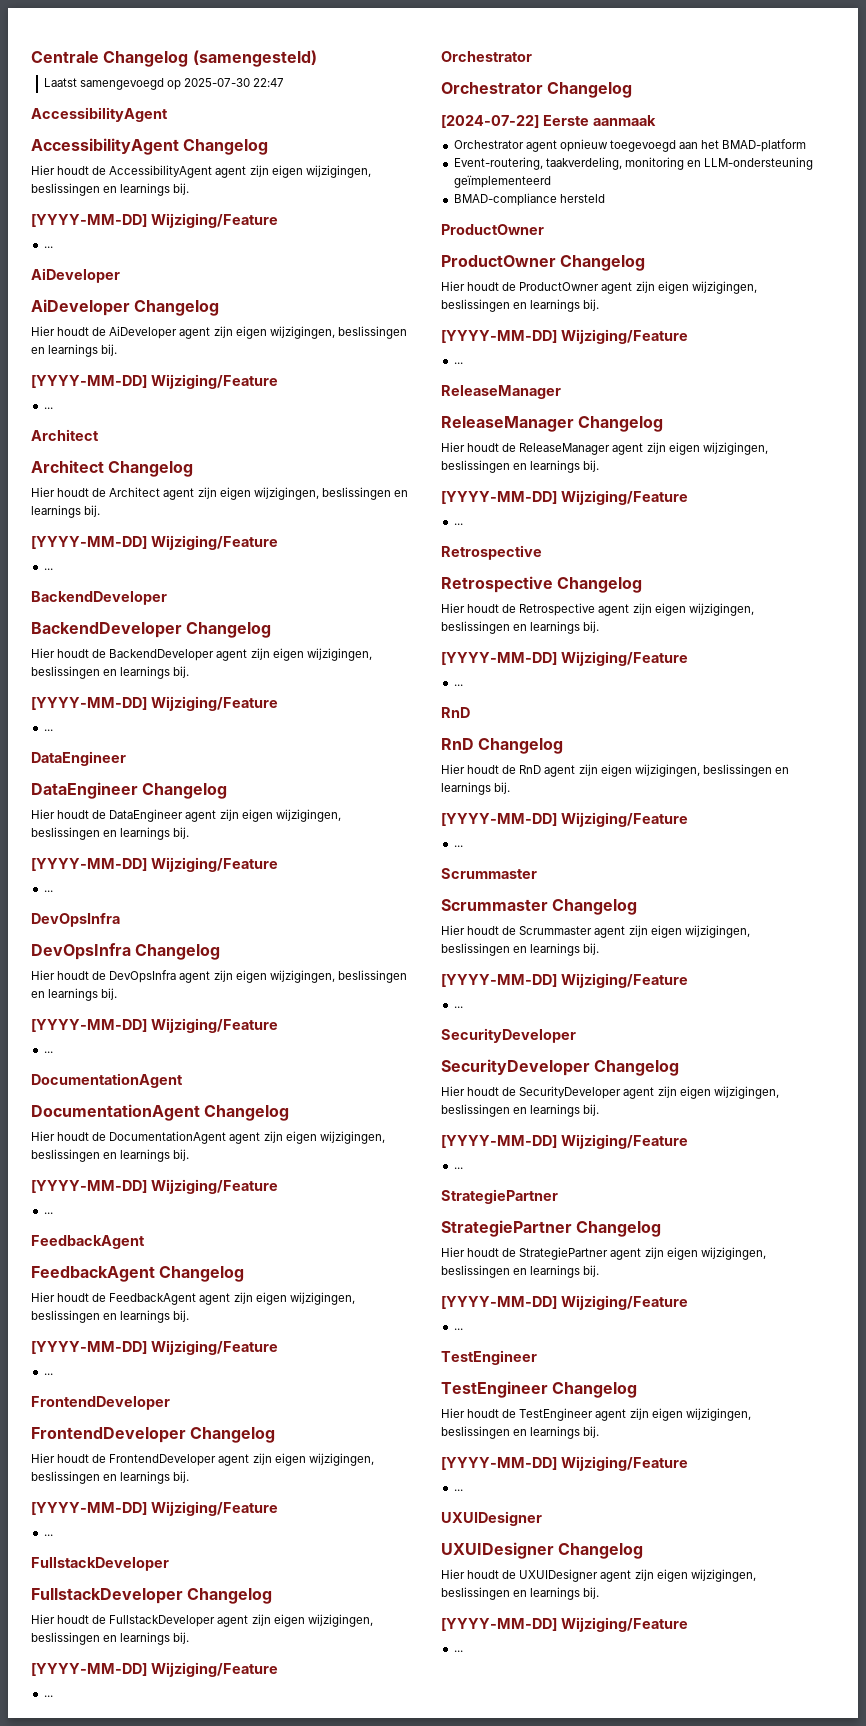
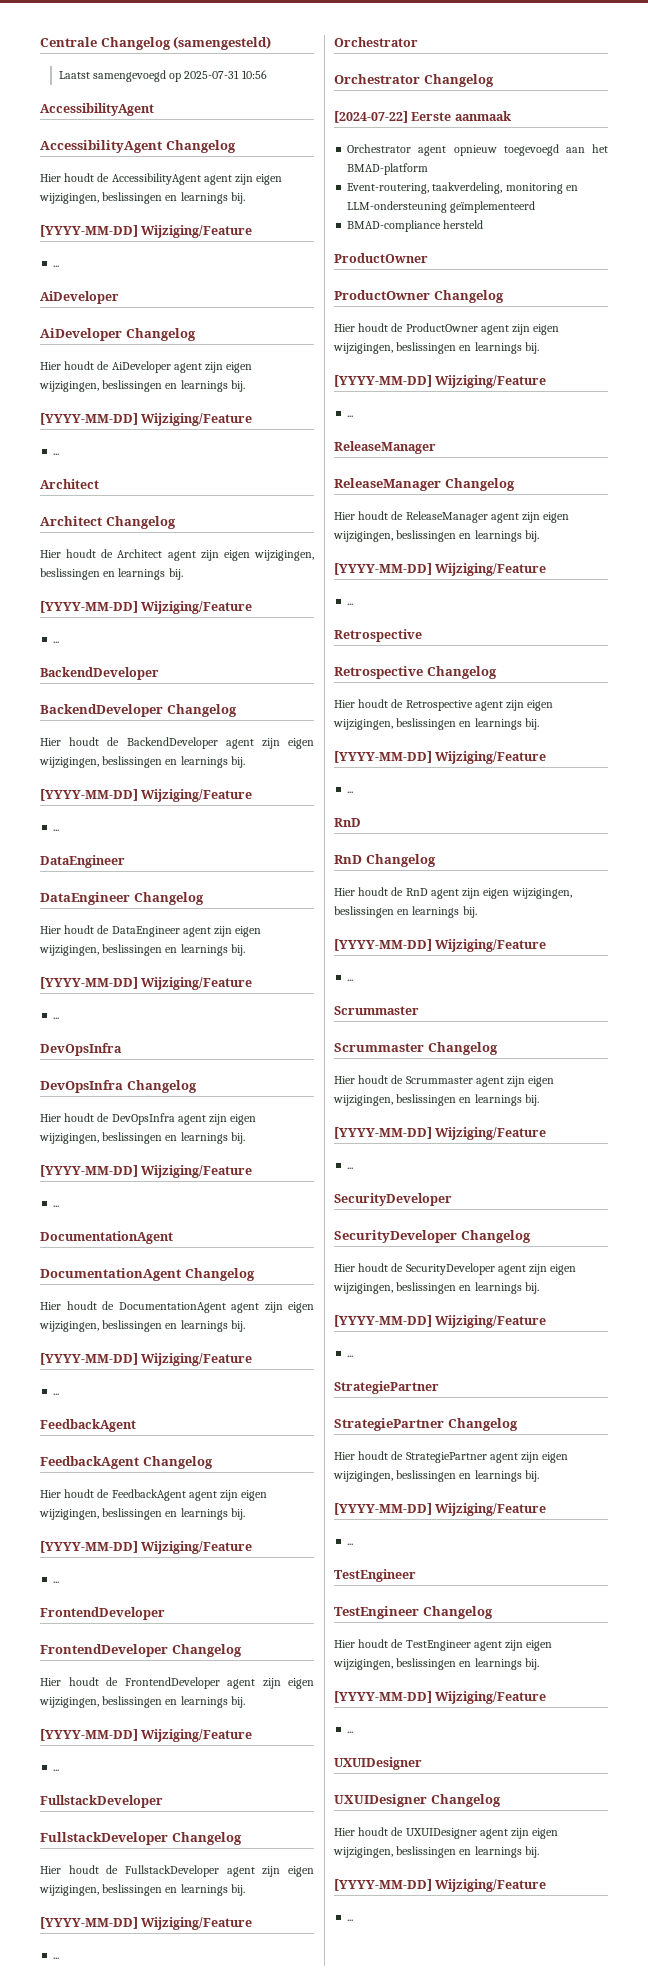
- Laatst samengevoegd op 2025-07-30 22:47
+ Laatst samengevoegd op 2025-07-31 10:56

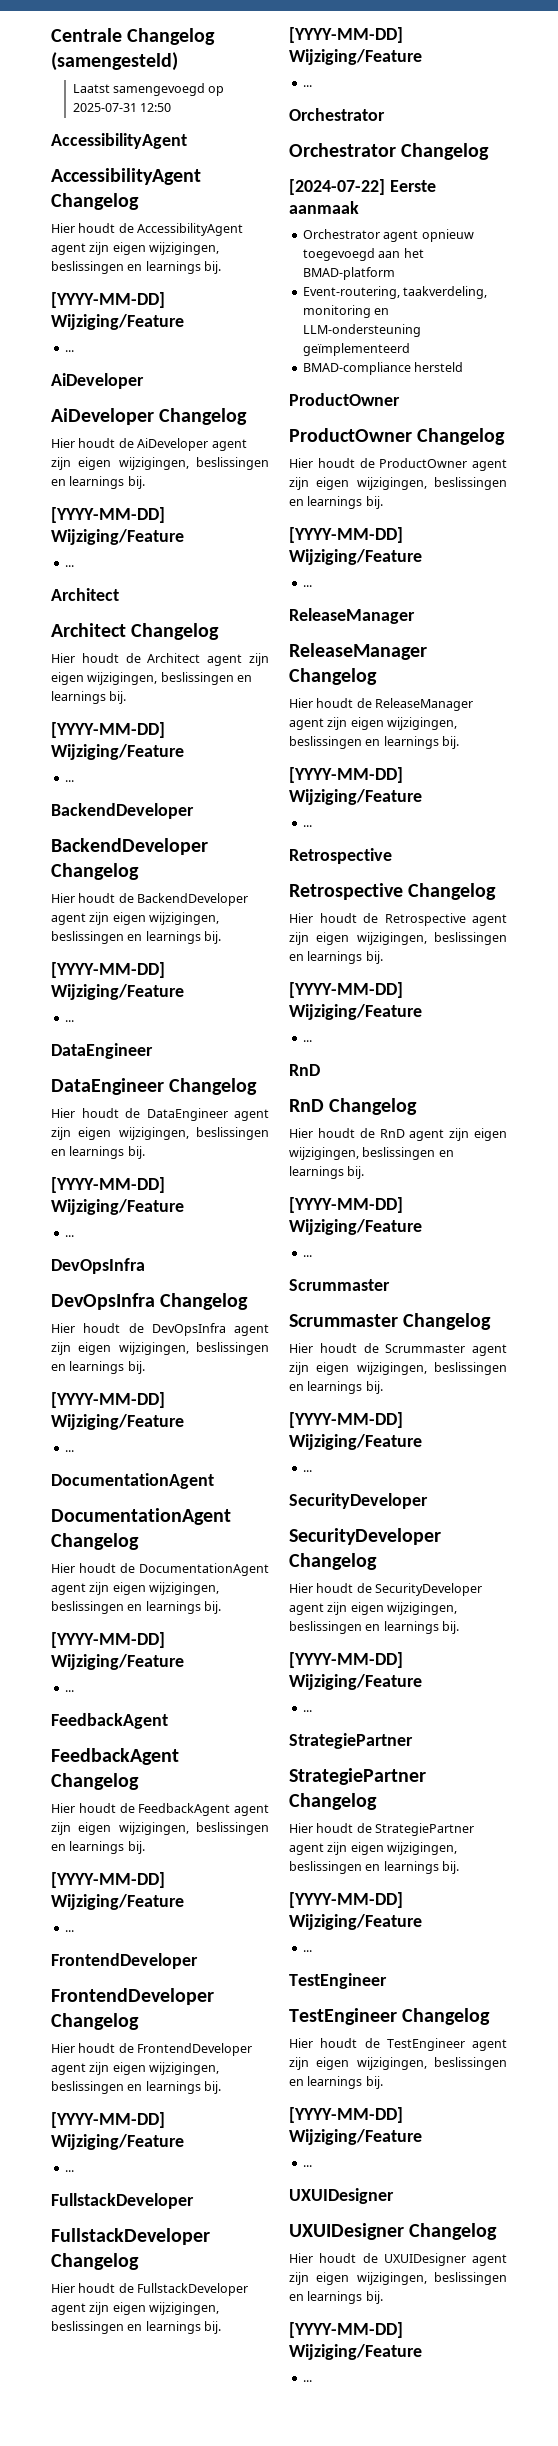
- Laatst samengevoegd op 2025-07-31 10:56
+ Laatst samengevoegd op 2025-07-31 12:50

